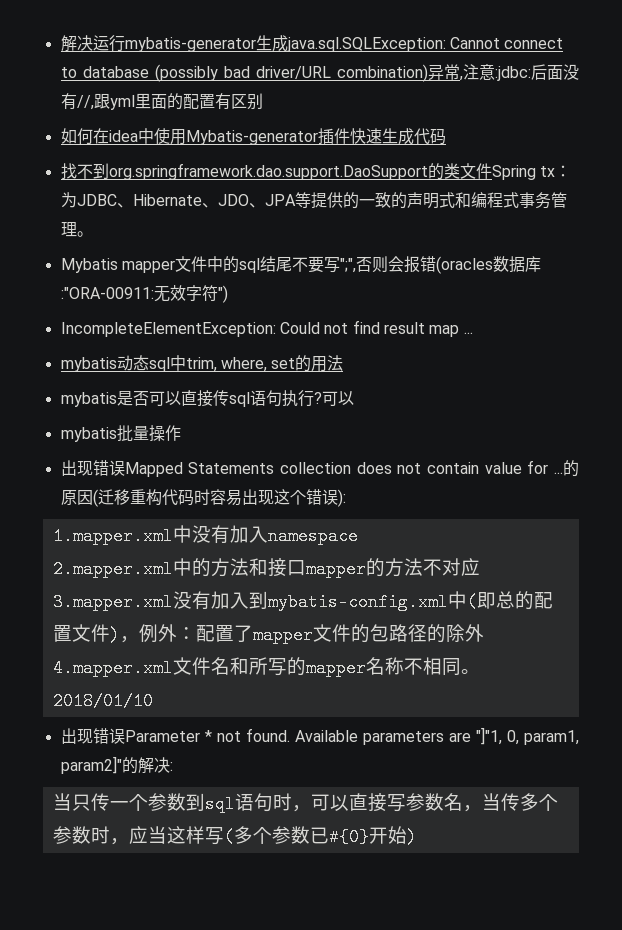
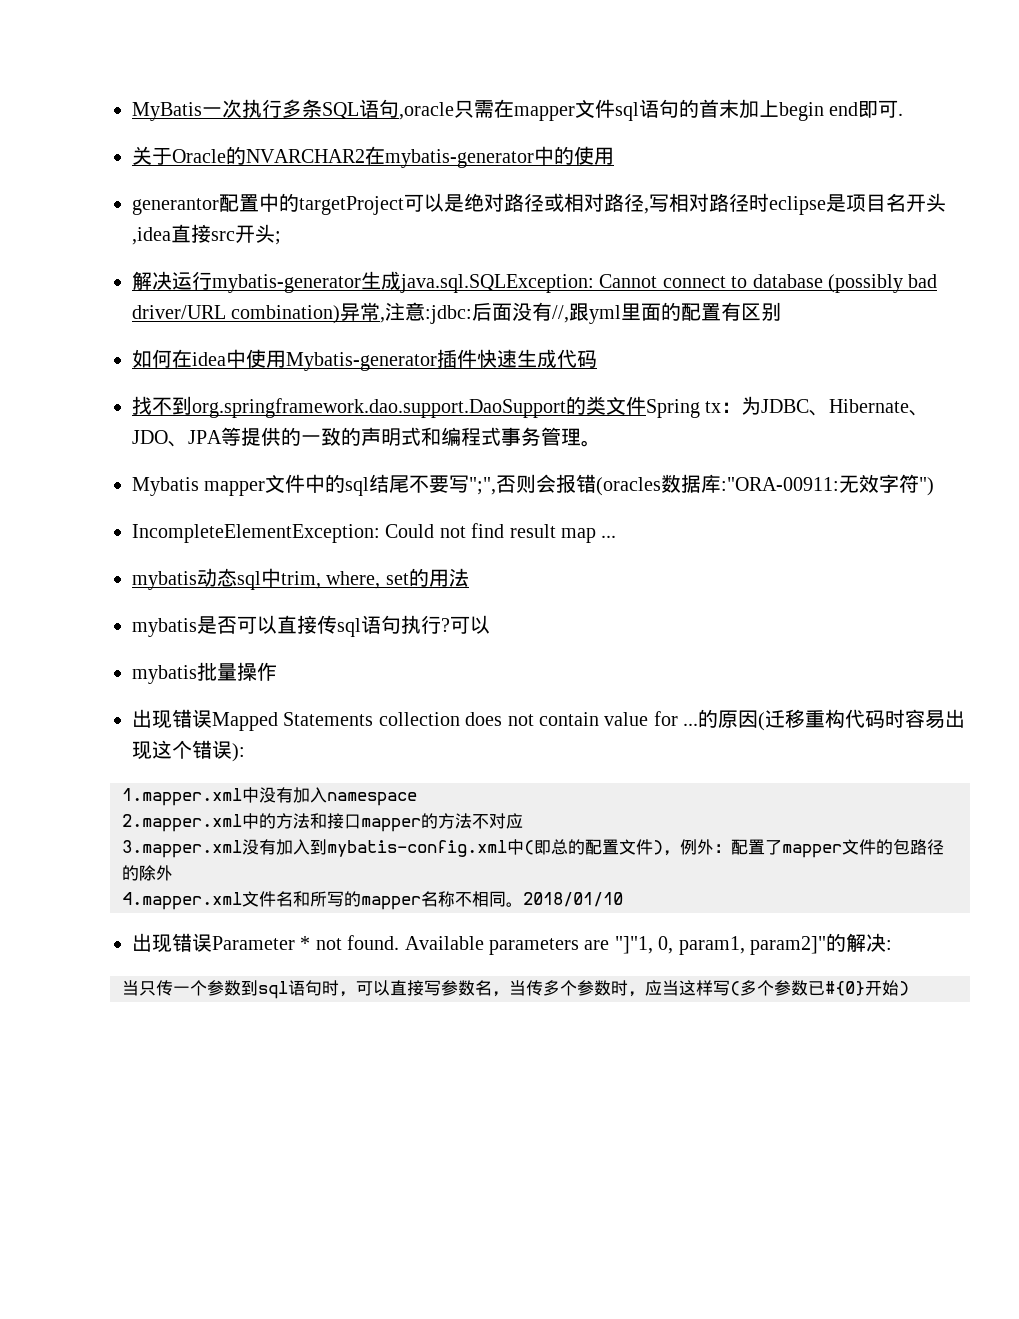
+ MyBatis一次执行多条SQL语句,oracle只需在mapper文件sql语句的首末加上begin end即可.
+ 关于Oracle的NVARCHAR2在mybatis-generator中的使用
+ generantor配置中的targetProject可以是绝对路径或相对路径,写相对路径时eclipse是项目名开头,idea直接src开头;

